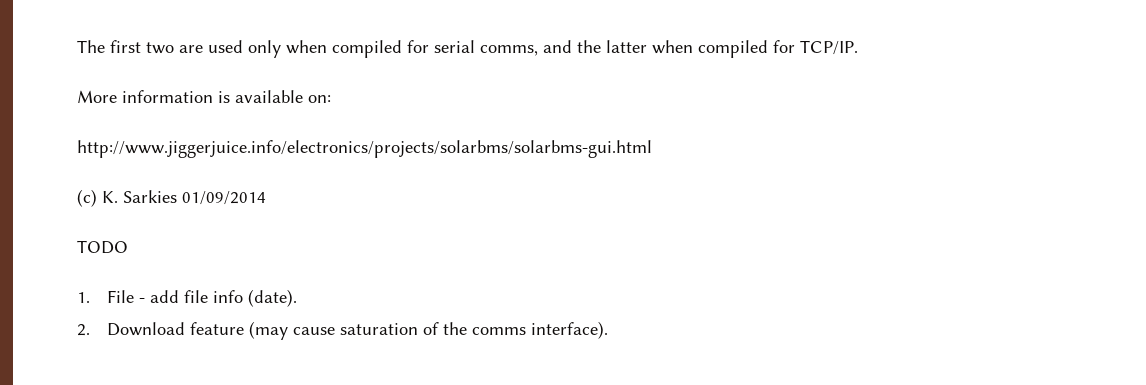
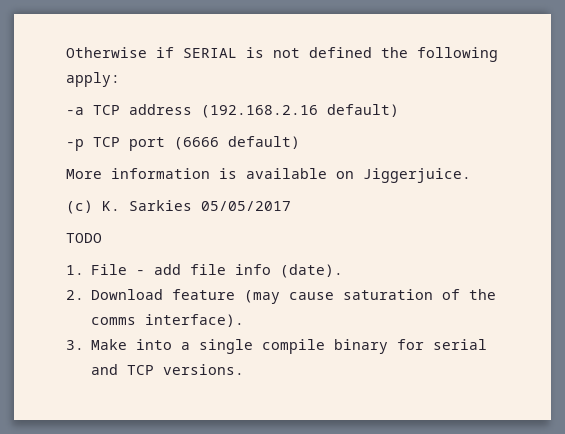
- The first two are used only when compiled for serial comms, and the latter when compiled for TCP/IP.
+ Otherwise if SERIAL is not defined the following apply:
+ -a TCP address (192.168.2.16 default)
+ -p TCP port (6666 default)
- More information is available on:
- http://www.jiggerjuice.info/electronics/projects/solarbms/solarbms-gui.html
+ More information is available on Jiggerjuice.
- (c) K. Sarkies 01/09/2014
+ (c) K. Sarkies 05/05/2017
+ 3. Make into a single compile binary for serial and TCP versions.

